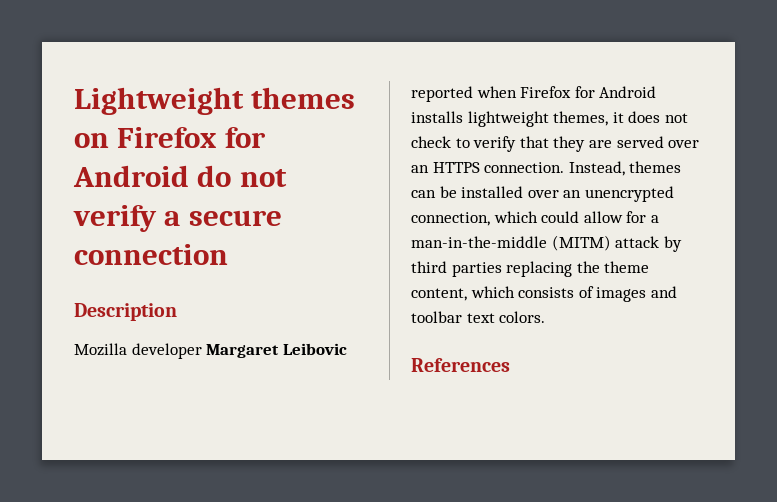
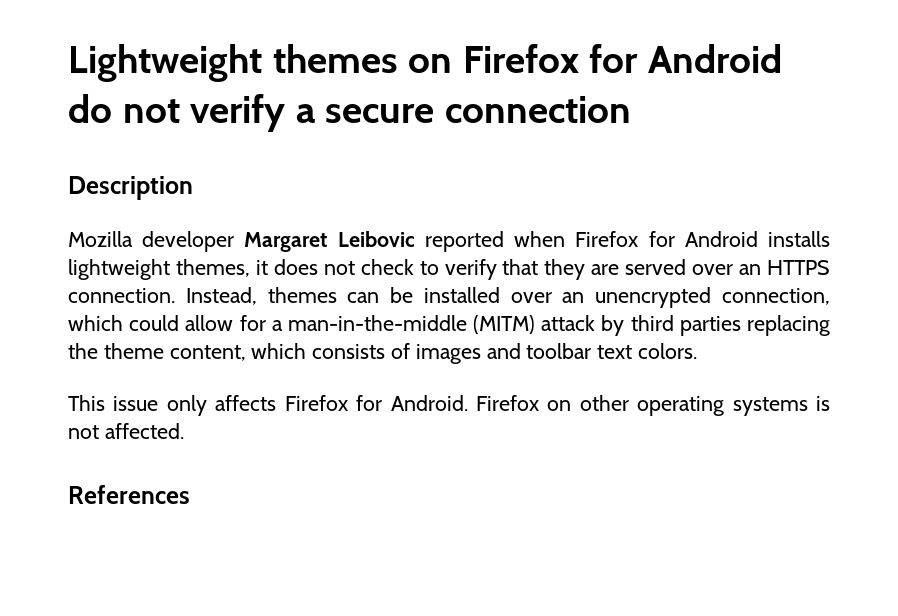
+ This issue only affects Firefox for Android. Firefox on other operating systems is not affected.

